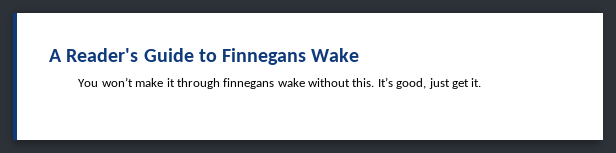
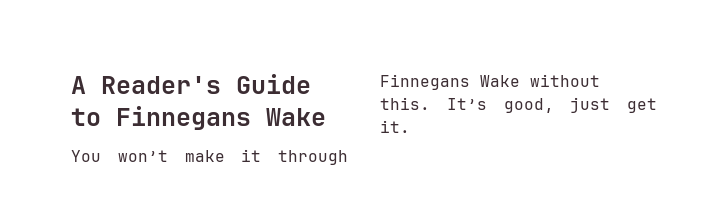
- You won’t make it through finnegans wake without this.
+ You won’t make it through Finnegans Wake without this.

